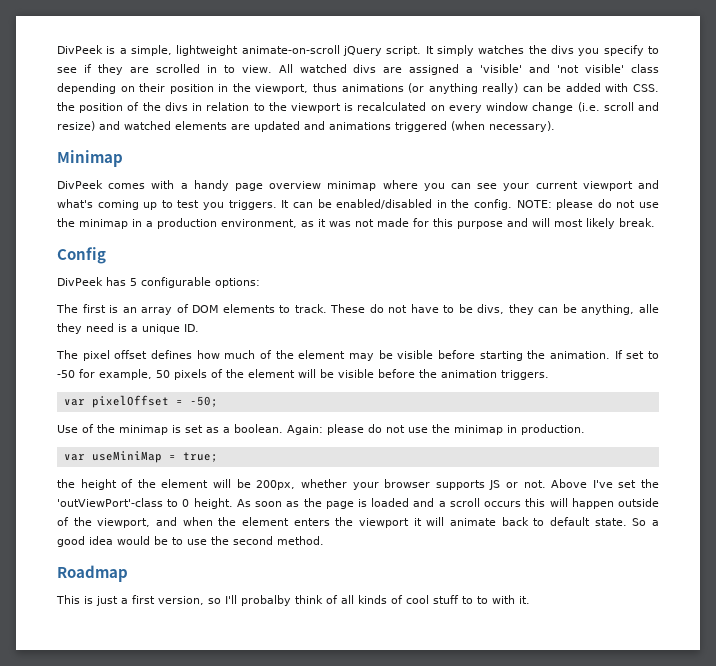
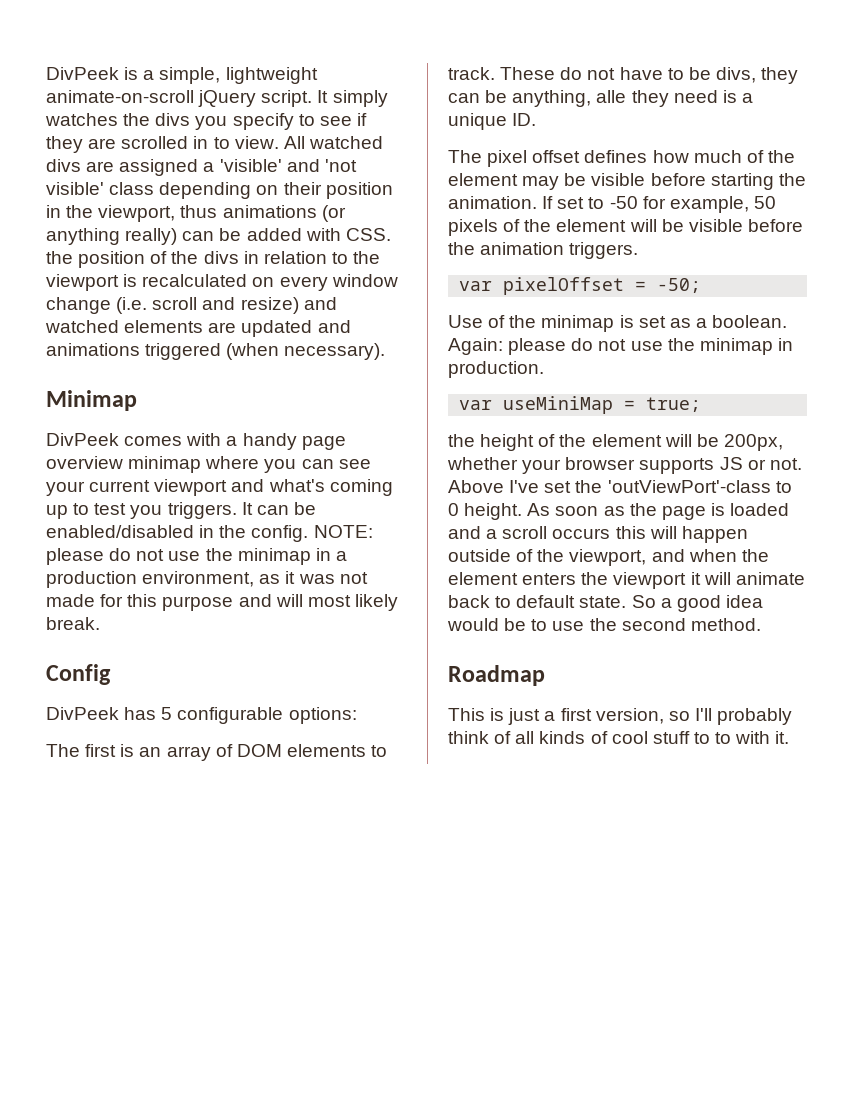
- This is just a first version, so I'll probalby think of all kinds of cool stuff to to with it.
+ This is just a first version, so I'll probably think of all kinds of cool stuff to to with it.

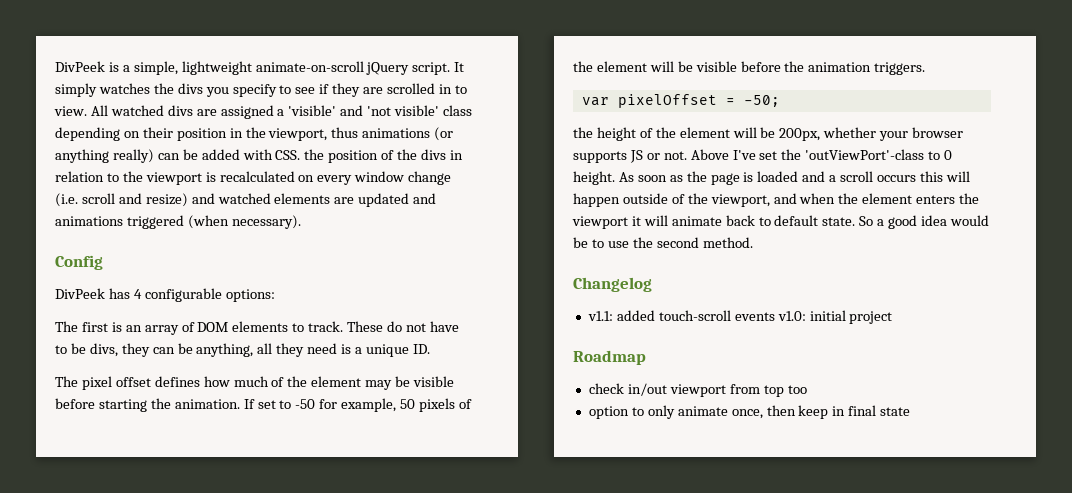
- Minimap
- DivPeek comes with a handy page overview minimap where you can see your current viewport and what's coming up to test you triggers. It can be enabled/disabled in the config. NOTE: please do not use the minimap in a production environment, as it was not made for this purpose and will most likely break.
- DivPeek has 5 configurable options:
+ DivPeek has 4 configurable options:
- These do not have to be divs, they can be anything, alle they need is a unique ID.
+ These do not have to be divs, they can be anything, all they need is a unique ID.
- Use of the minimap is set as a boolean. Again: please do not use the minimap in production.
- var useMiniMap = true;
+ Changelog
+ v1.1: added touch-scroll events v1.0: initial project
  Roadmap
- This is just a first version, so I'll probably think of all kinds of cool stuff to to with it.
+ check in/out viewport from top too
+ option to only animate once, then keep in final state

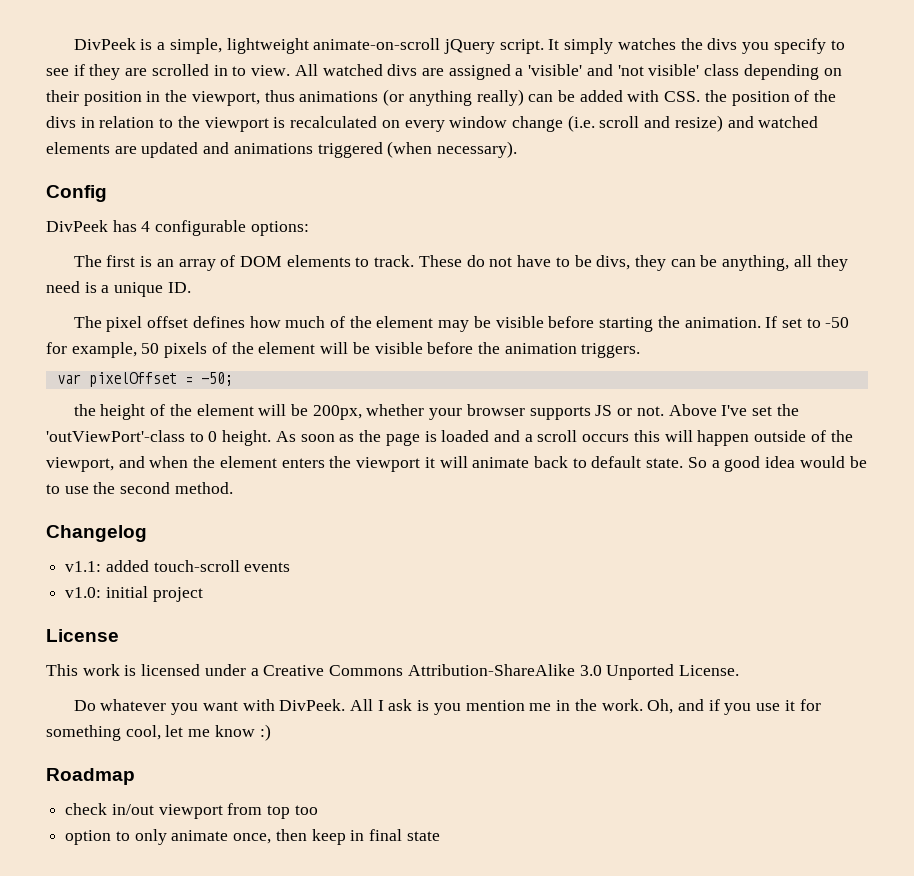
- v1.1: added touch-scroll events v1.0: initial project
+ v1.1: added touch-scroll events
+ v1.0: initial project
+ License
+ This work is licensed under a Creative Commons Attribution-ShareAlike 3.0 Unported License.
+ Do whatever you want with DivPeek. All I ask is you mention me in the work. Oh, and if you use it for something cool, let me know :)

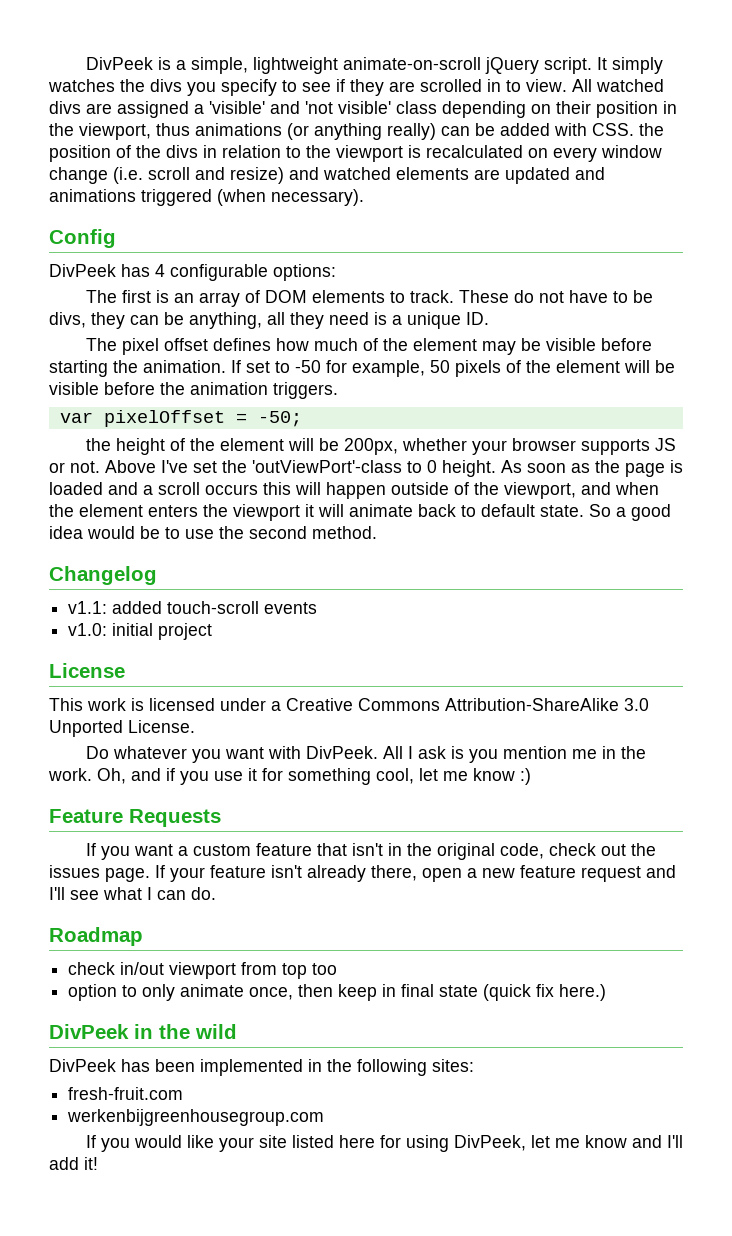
+ Feature Requests
+ If you want a custom feature that isn't in the original code, check out the issues page. If your feature isn't already there, open a new feature request and I'll see what I can do.
- option to only animate once, then keep in final state
+ option to only animate once, then keep in final state (quick fix here.)
+ DivPeek in the wild
+ DivPeek has been implemented in the following sites:
+ fresh-fruit.com
+ werkenbijgreenhousegroup.com
+ If you would like your site listed here for using DivPeek, let me know and I'll add it!

